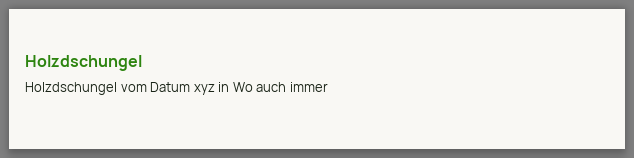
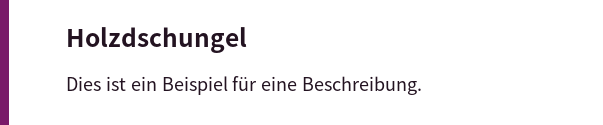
- Holzdschungel vom Datum xyz in Wo auch immer
+ Dies ist ein Beispiel für eine Beschreibung.

